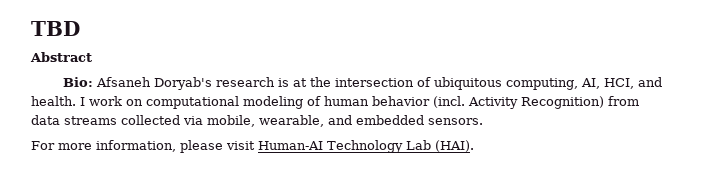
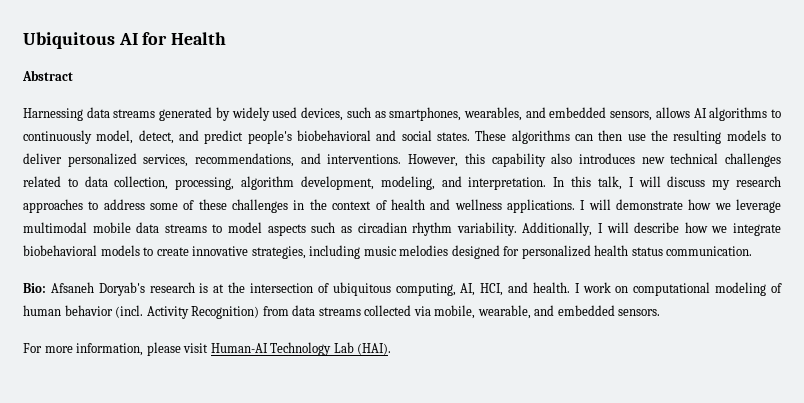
- TBD
+ Ubiquitous AI for Health
  Abstract
+ Harnessing data streams generated by widely used devices, such as smartphones, wearables, and embedded sensors, allows AI algorithms to continuously model, detect, and predict people's biobehavioral and social states. These algorithms can then use the resulting models to deliver personalized services, recommendations, and interventions. However, this capability also introduces new technical challenges related to data collection, processing, algorithm development, modeling, and interpretation. In this talk, I will discuss my research approaches to address some of these challenges in the context of health and wellness applications. I will demonstrate how we leverage multimodal mobile data streams to model aspects such as circadian rhythm variability. Additionally, I will describe how we integrate biobehavioral models to create innovative strategies, including music melodies designed for personalized health status communication.

